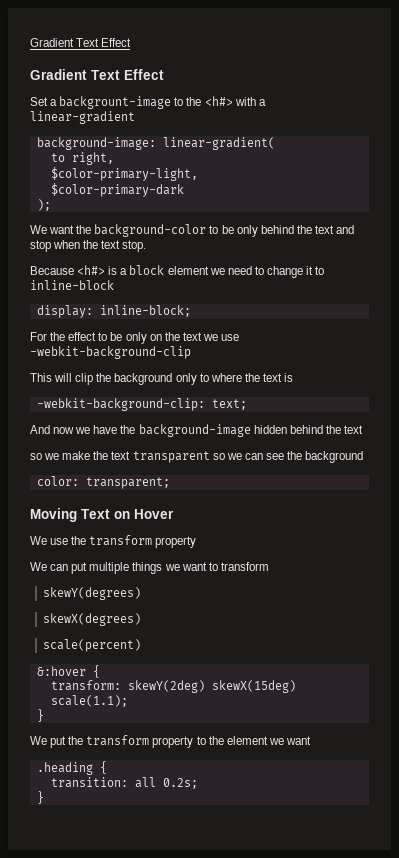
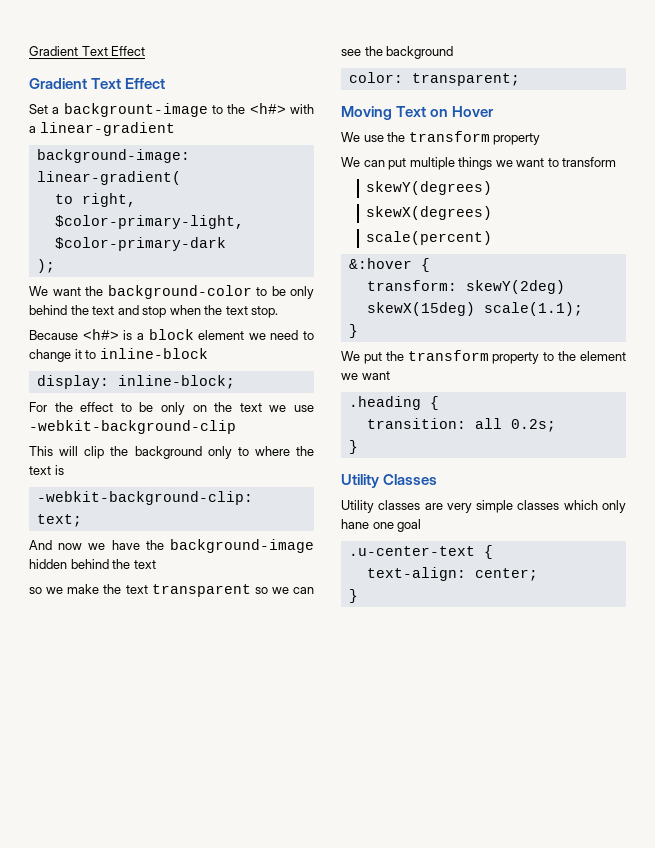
+ Utility Classes
+ Utility classes are very simple classes which only hane one goal
+ .u-center-text {
+ text-align: center;
+ }

